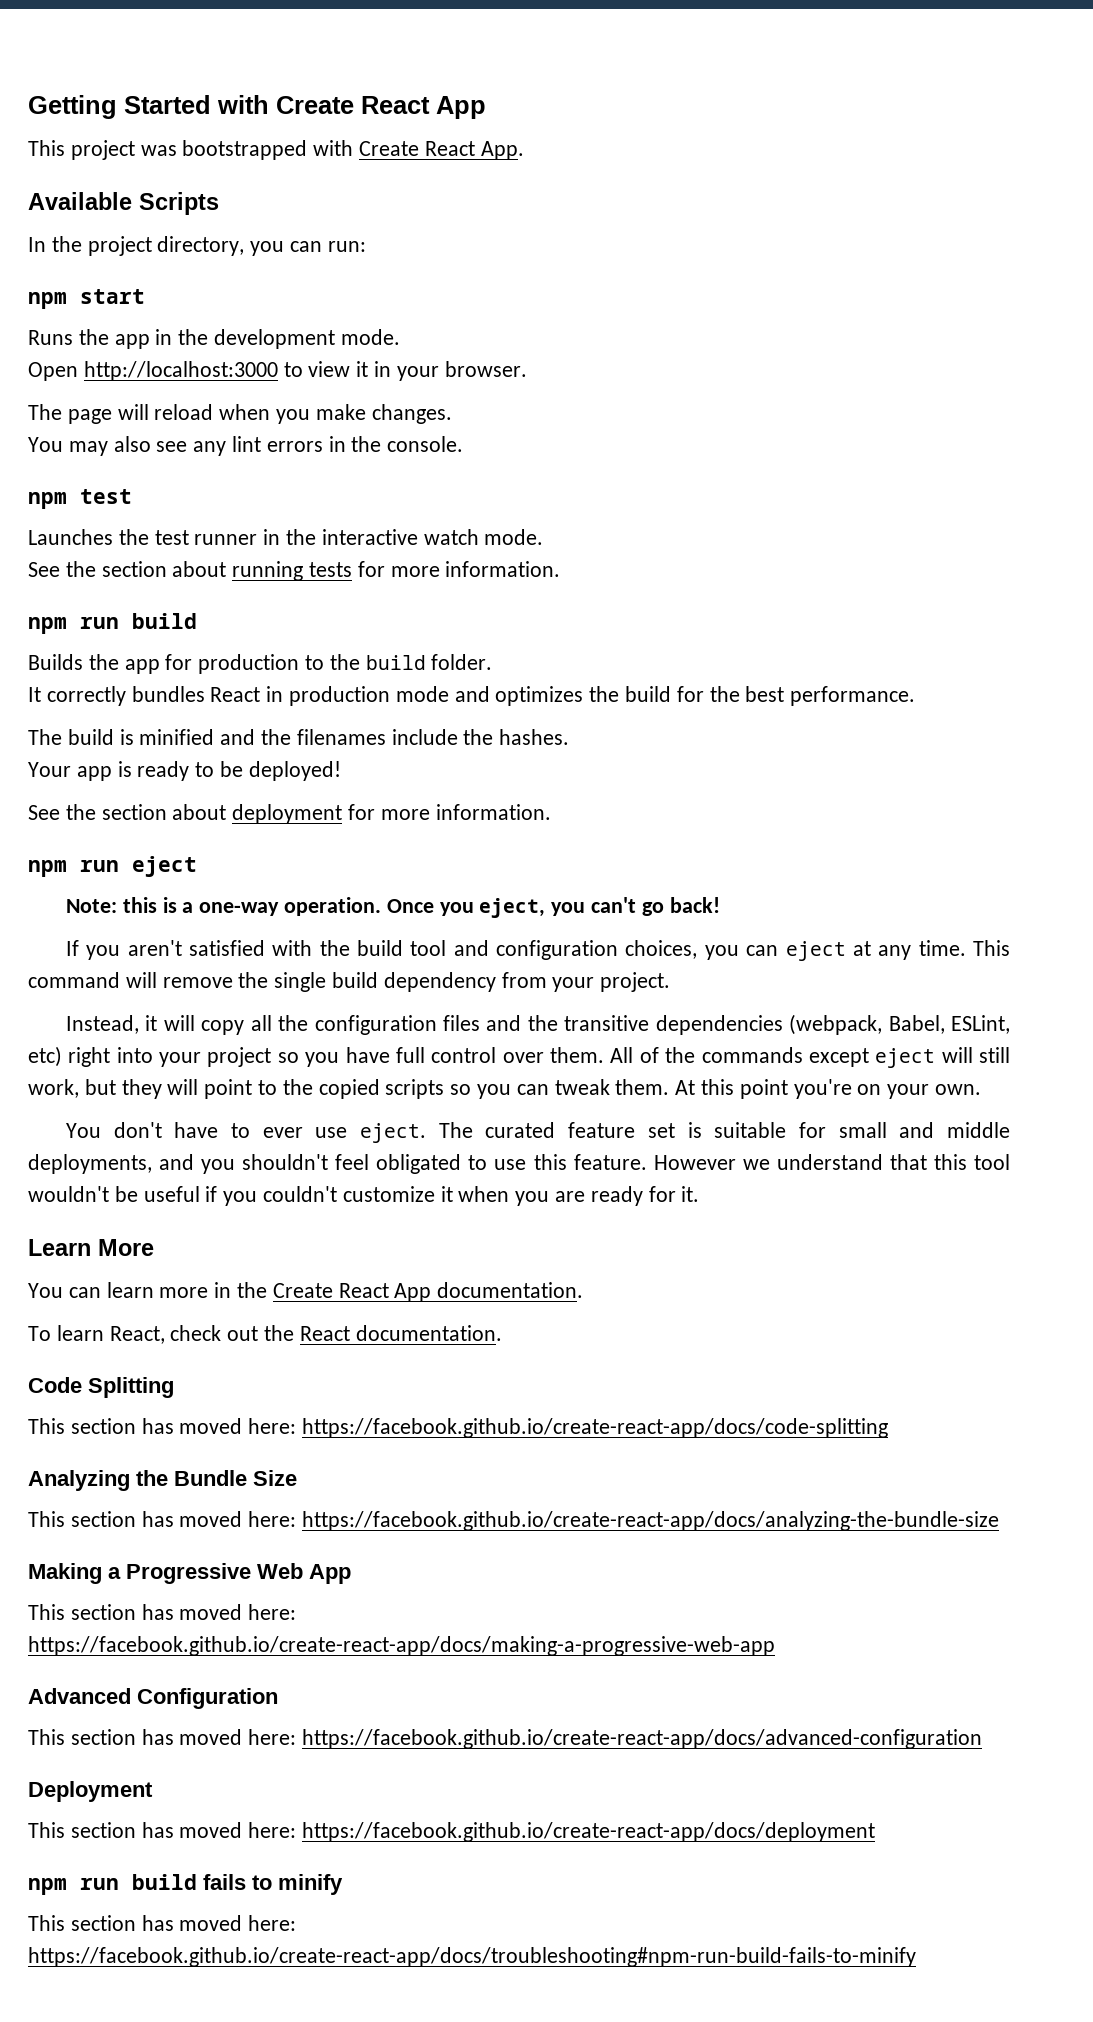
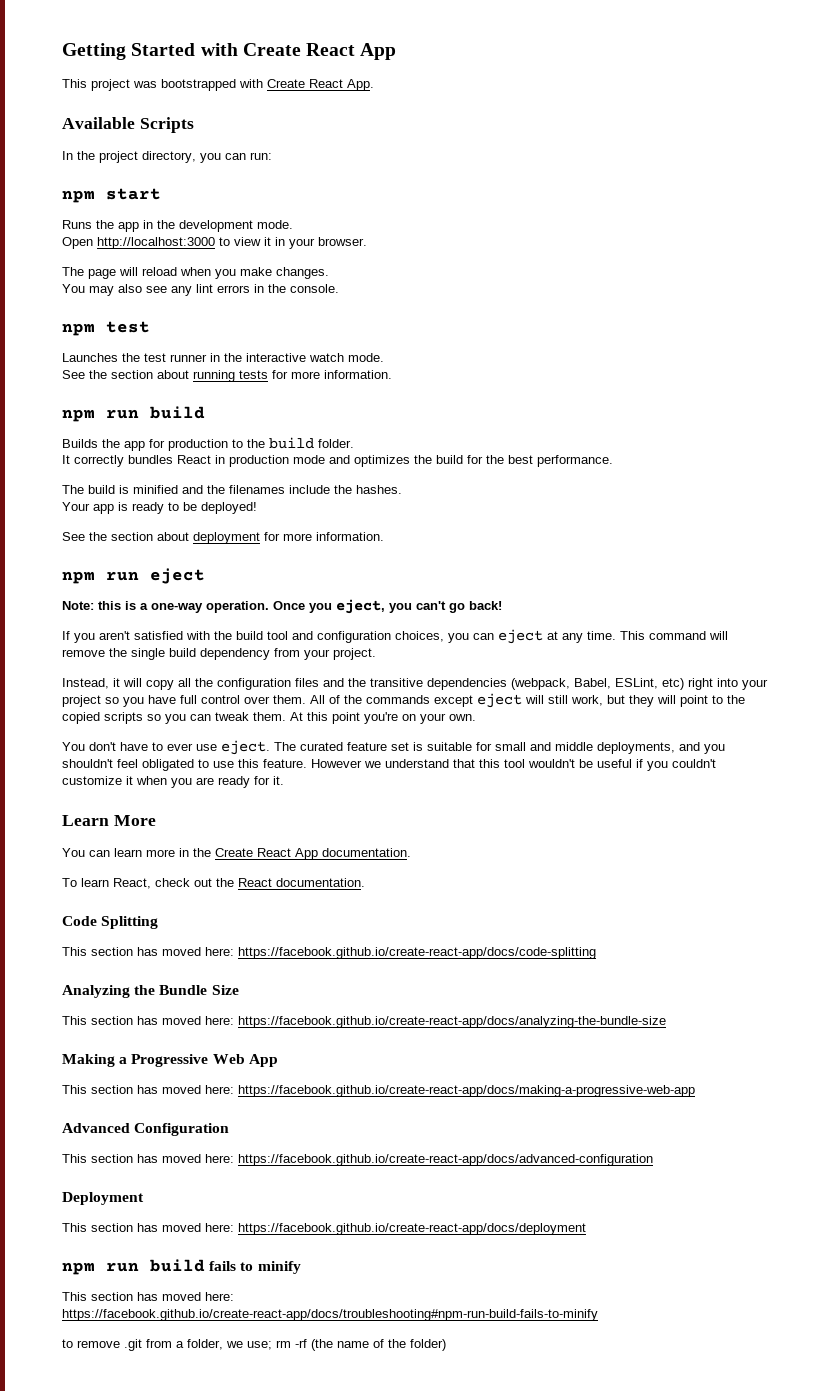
+ to remove .git from a folder, we use; rm -rf (the name of the folder)

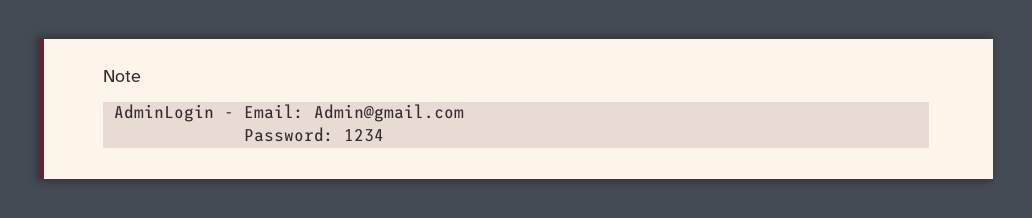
- Getting Started with Create React App
- This project was bootstrapped with Create React App.
- Available Scripts
- In the project directory, you can run:
- npm start
- Runs the app in the development mode.
- Open http://localhost:3000 to view it in your browser.
- The page will reload when you make changes.
- You may also see any lint errors in the console.
- npm test
- Launches the test runner in the interactive watch mode.
- See the section about running tests for more information.
- npm run build
- Builds the app for production to the build folder.
- It correctly bundles React in production mode and optimizes the build for the best performance.
- The build is minified and the filenames include the hashes.
- Your app is ready to be deployed!
- See the section about deployment for more information.
- npm run eject
- Note: this is a one-way operation. Once you eject, you can't go back!
- If you aren't satisfied with the build tool and configuration choices, you can eject at any time. This command will remove the single build dependency from your project.
- Instead, it will copy all the configuration files and the transitive dependencies (webpack, Babel, ESLint, etc) right into your project so you have full control over them. All of the commands except eject will still work, but they will point to the copied scripts so you can tweak them. At this point you're on your own.
- You don't have to ever use eject. The curated feature set is suitable for small and middle deployments, and you shouldn't feel obligated to use this feature. However we understand that this tool wouldn't be useful if you couldn't customize it when you are ready for it.
- Learn More
- You can learn more in the Create React App documentation.
- To learn React, check out the React documentation.
- Code Splitting
- This section has moved here: https://facebook.github.io/create-react-app/docs/code-splitting
- Analyzing the Bundle Size
- This section has moved here: https://facebook.github.io/create-react-app/docs/analyzing-the-bundle-size
- Making a Progressive Web App
- This section has moved here: https://facebook.github.io/create-react-app/docs/making-a-progressive-web-app
- Advanced Configuration
- This section has moved here: https://facebook.github.io/create-react-app/docs/advanced-configuration
- Deployment
- This section has moved here: https://facebook.github.io/create-react-app/docs/deployment
- npm run build fails to minify
- This section has moved here: https://facebook.github.io/create-react-app/docs/troubleshooting#npm-run-build-fails-to-minify
- to remove .git from a folder, we use; rm -rf (the name of the folder)
+ Note
+ AdminLogin - Email: Admin@gmail.com
+ Password: 1234

